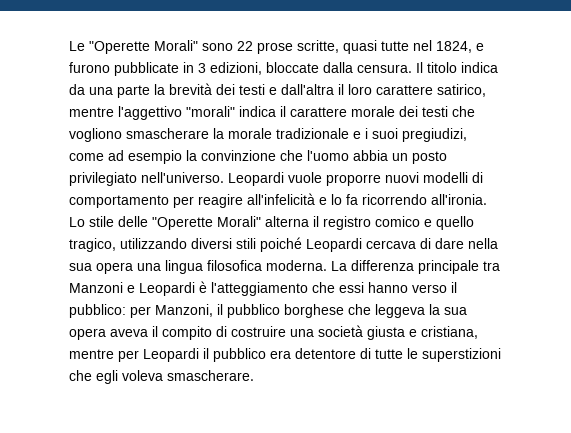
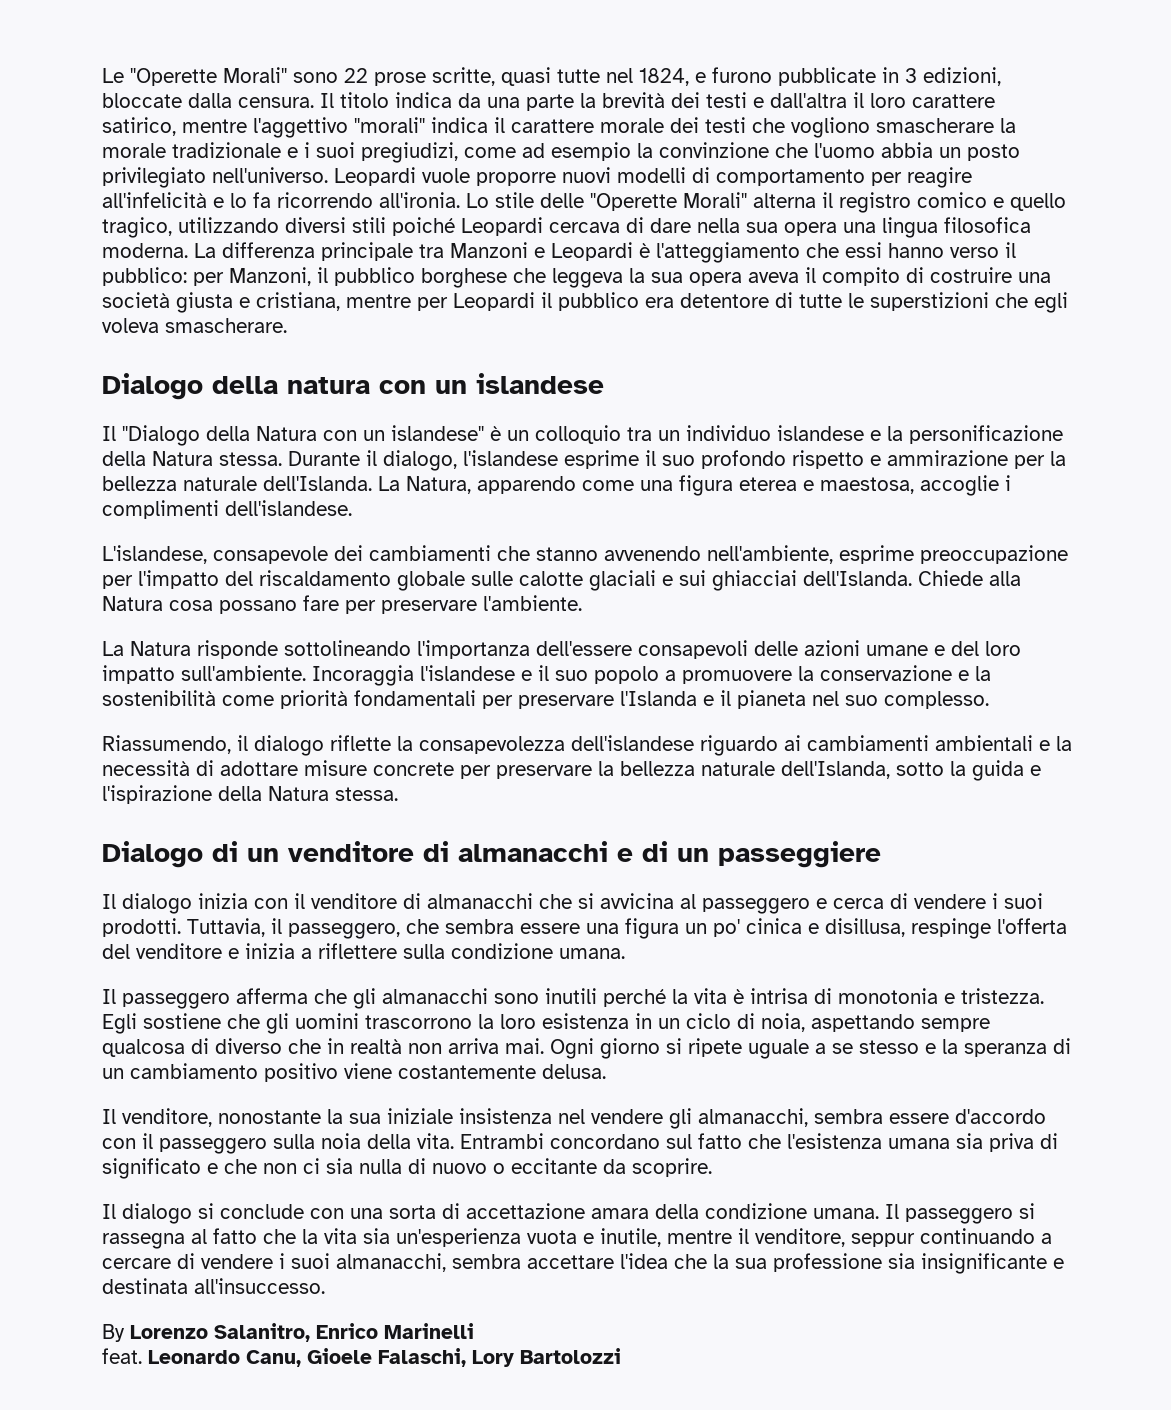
+ Dialogo della natura con un islandese
+ Il "Dialogo della Natura con un islandese" è un colloquio tra un individuo islandese e la personificazione della Natura stessa. Durante il dialogo, l'islandese esprime il suo profondo rispetto e ammirazione per la bellezza naturale dell'Islanda. La Natura, apparendo come una figura eterea e maestosa, accoglie i complimenti dell'islandese.
+ L'islandese, consapevole dei cambiamenti che stanno avvenendo nell'ambiente, esprime preoccupazione per l'impatto del riscaldamento globale sulle calotte glaciali e sui ghiacciai dell'Islanda. Chiede alla Natura cosa possano fare per preservare l'ambiente.
+ La Natura risponde sottolineando l'importanza dell'essere consapevoli delle azioni umane e del loro impatto sull'ambiente. Incoraggia l'islandese e il suo popolo a promuovere la conservazione e la sostenibilità come priorità fondamentali per preservare l'Islanda e il pianeta nel suo complesso.
+ Riassumendo, il dialogo riflette la consapevolezza dell'islandese riguardo ai cambiamenti ambientali e la necessità di adottare misure concrete per preservare la bellezza naturale dell'Islanda, sotto la guida e l'ispirazione della Natura stessa.
+ Dialogo di un venditore di almanacchi e di un passeggiere
+ Il dialogo inizia con il venditore di almanacchi che si avvicina al passeggero e cerca di vendere i suoi prodotti. Tuttavia, il passeggero, che sembra essere una figura un po' cinica e disillusa, respinge l'offerta del venditore e inizia a riflettere sulla condizione umana.
+ Il passeggero afferma che gli almanacchi sono inutili perché la vita è intrisa di monotonia e tristezza. Egli sostiene che gli uomini trascorrono la loro esistenza in un ciclo di noia, aspettando sempre qualcosa di diverso che in realtà non arriva mai. Ogni giorno si ripete uguale a se stesso e la speranza di un cambiamento positivo viene costantemente delusa.
+ Il venditore, nonostante la sua iniziale insistenza nel vendere gli almanacchi, sembra essere d'accordo con il passeggero sulla noia della vita. Entrambi concordano sul fatto che l'esistenza umana sia priva di significato e che non ci sia nulla di nuovo o eccitante da scoprire.
+ Il dialogo si conclude con una sorta di accettazione amara della condizione umana. Il passeggero si rassegna al fatto che la vita sia un'esperienza vuota e inutile, mentre il venditore, seppur continuando a cercare di vendere i suoi almanacchi, sembra accettare l'idea che la sua professione sia insignificante e destinata all'insuccesso.
+ By Lorenzo Salanitro, Enrico Marinelli
+ feat. Leonardo Canu, Gioele Falaschi, Lory Bartolozzi

